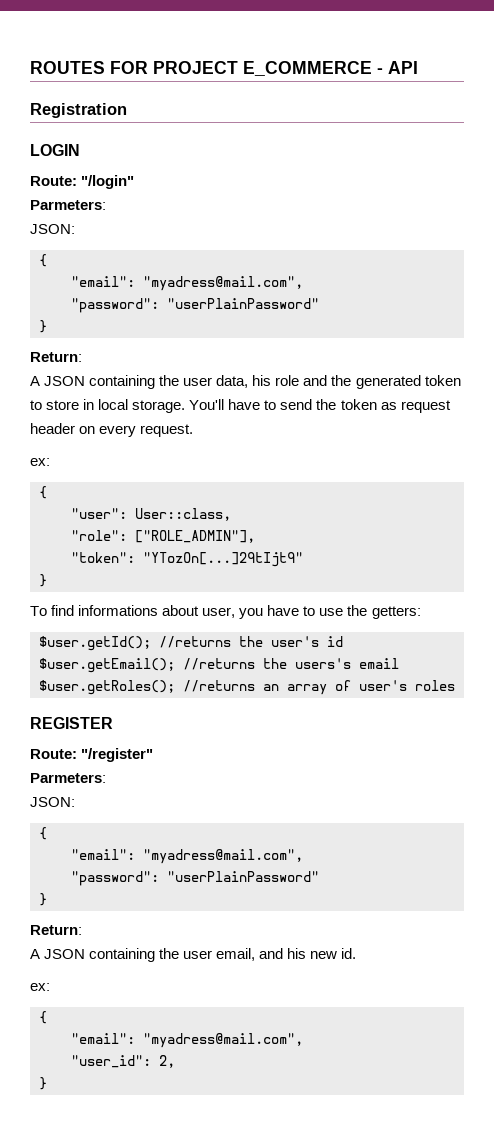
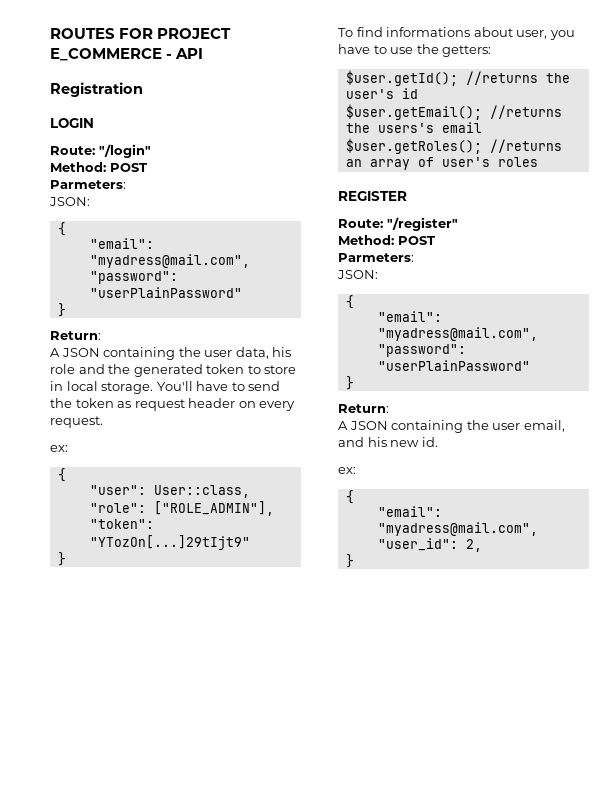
  Route: "/login"
+ Method: POST
  Route: "/register"
+ Method: POST

